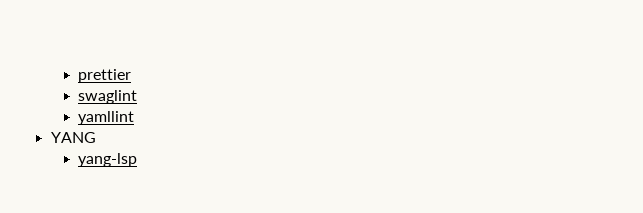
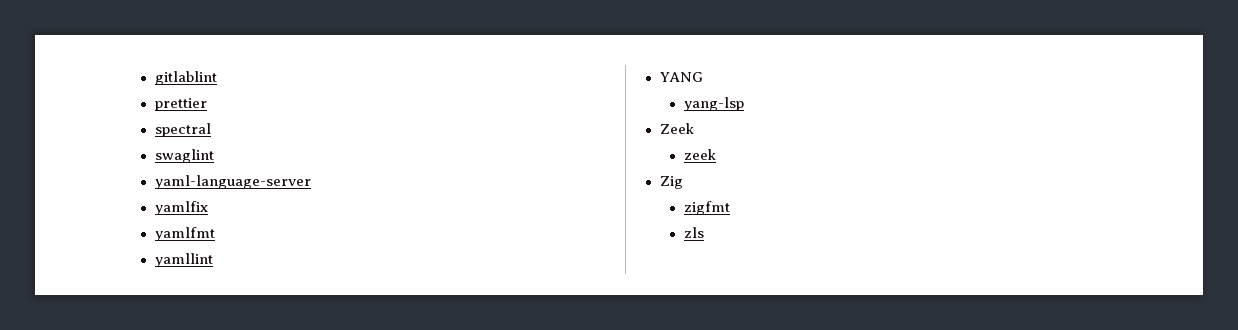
+ gitlablint
+ spectral
+ yaml-language-server
+ yamlfix
+ yamlfmt
+ Zeek
+ zeek
+ Zig
+ zigfmt
+ zls

